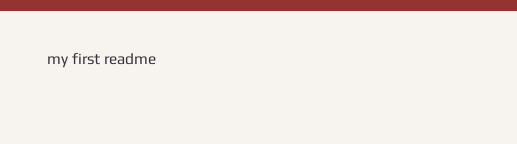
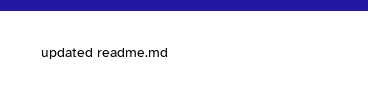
- my first readme
+ updated readme.md

